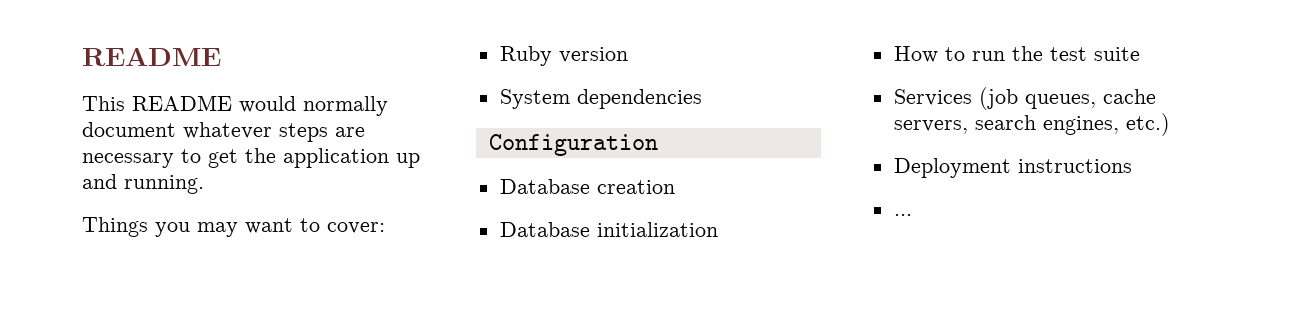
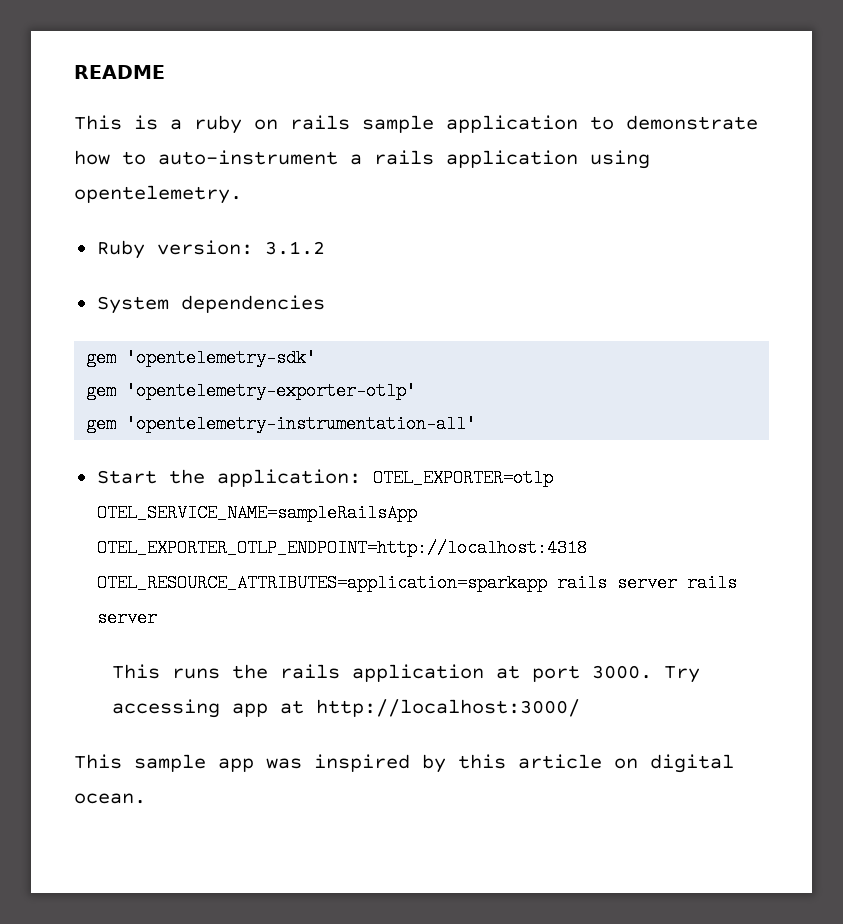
- This README would normally document whatever steps are necessary to get the application up and running.
- Things you may want to cover:
+ This is a ruby on rails sample application to demonstrate how to auto-instrument a rails application using opentelemetry.
- Ruby version
+ Ruby version: 3.1.2
- Configuration
- Database creation
- Database initialization
- How to run the test suite
- Services (job queues, cache servers, search engines, etc.)
- Deployment instructions
- ...
+ gem 'opentelemetry-sdk'
+ gem 'opentelemetry-exporter-otlp'
+ gem 'opentelemetry-instrumentation-all'
+ Start the application: OTEL_EXPORTER=otlp OTEL_SERVICE_NAME=sampleRailsApp OTEL_EXPORTER_OTLP_ENDPOINT=http://localhost:4318 OTEL_RESOURCE_ATTRIBUTES=application=sparkapp rails server rails server
+ This runs the rails application at port 3000. Try accessing app at http://localhost:3000/
+ This sample app was inspired by this article on digital ocean.

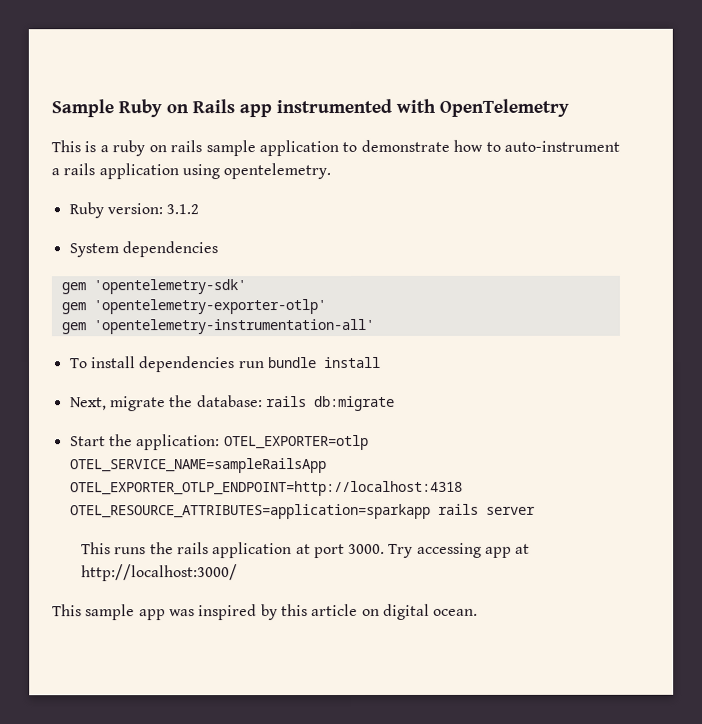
- README
+ Sample Ruby on Rails app instrumented with OpenTelemetry
+ To install dependencies run bundle install
+ Next, migrate the database: rails db:migrate
- Start the application: OTEL_EXPORTER=otlp OTEL_SERVICE_NAME=sampleRailsApp OTEL_EXPORTER_OTLP_ENDPOINT=http://localhost:4318 OTEL_RESOURCE_ATTRIBUTES=application=sparkapp rails server rails server
+ Start the application: OTEL_EXPORTER=otlp OTEL_SERVICE_NAME=sampleRailsApp OTEL_EXPORTER_OTLP_ENDPOINT=http://localhost:4318 OTEL_RESOURCE_ATTRIBUTES=application=sparkapp rails server

